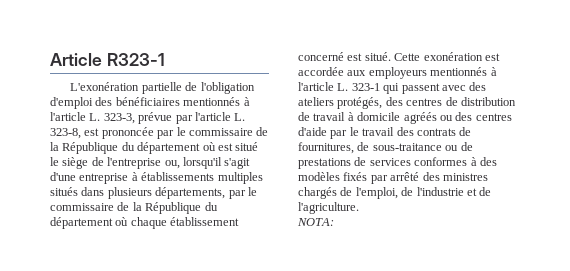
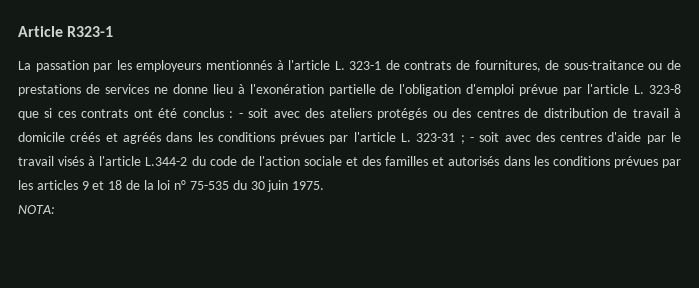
- L'exonération partielle de l'obligation d'emploi des bénéficiaires mentionnés à l'article L. 323-3, prévue par l'article L. 323-8, est prononcée par le commissaire de la République du département où est situé le siège de l'entreprise ou, lorsqu'il s'agit d'une entreprise à établissements multiples situés dans plusieurs départements, par le commissaire de la République du département où chaque établissement concerné est situé. Cette exonération est accordée aux employeurs mentionnés à l'article L. 323-1 qui passent avec des ateliers protégés, des centres de distribution de travail à domicile agréés ou des centres d'aide par le travail des contrats de fournitures, de sous-traitance ou de prestations de services conformes à des modèles fixés par arrêté des ministres chargés de l'emploi, de l'industrie et de l'agriculture.
+ La passation par les employeurs mentionnés à l'article L. 323-1 de contrats de fournitures, de sous-traitance ou de prestations de services ne donne lieu à l'exonération partielle de l'obligation d'emploi prévue par l'article L. 323-8 que si ces contrats ont été conclus : - soit avec des ateliers protégés ou des centres de distribution de travail à domicile créés et agréés dans les conditions prévues par l'article L. 323-31 ; - soit avec des centres d'aide par le travail visés à l'article L.344-2 du code de l'action sociale et des familles et autorisés dans les conditions prévues par les articles 9 et 18 de la loi n° 75-535 du 30 juin 1975.

